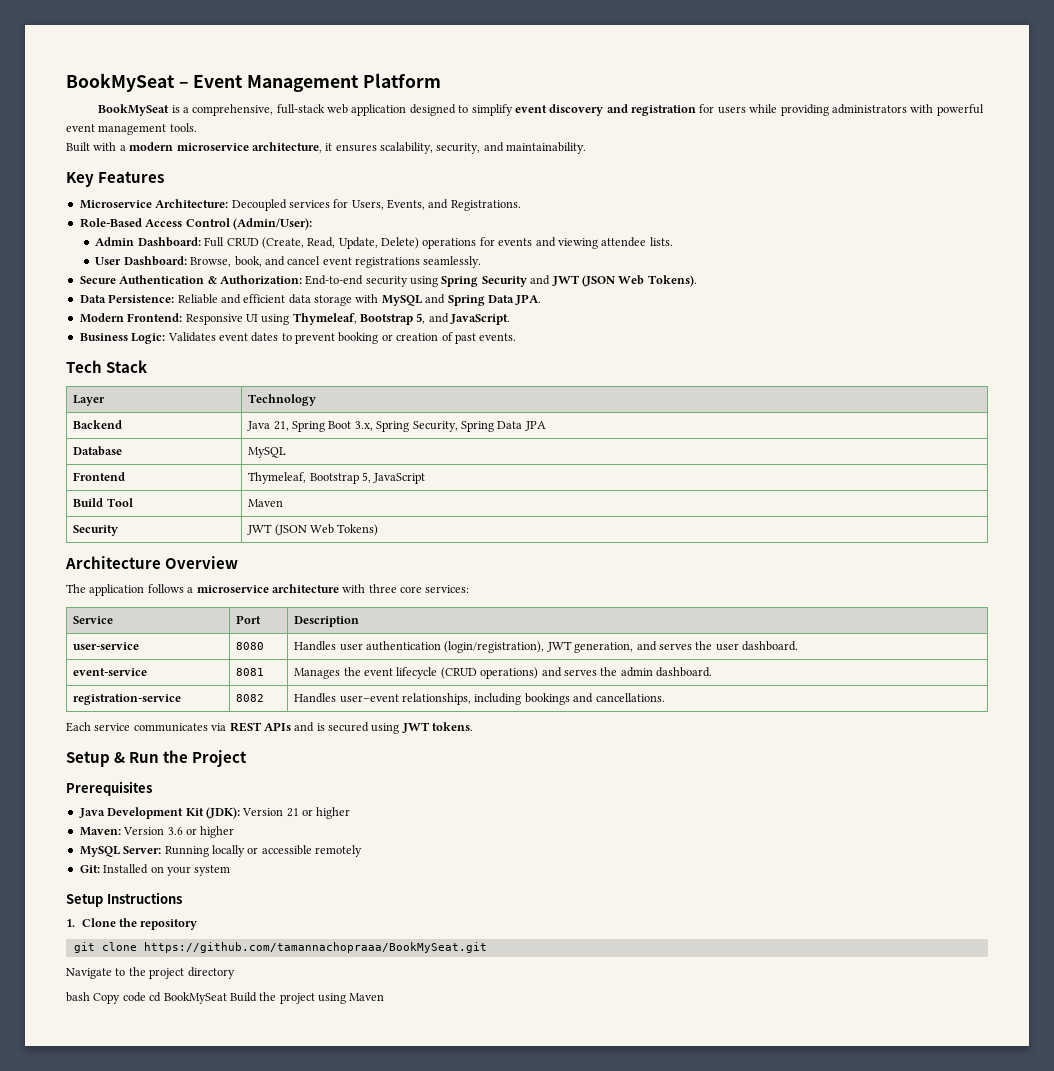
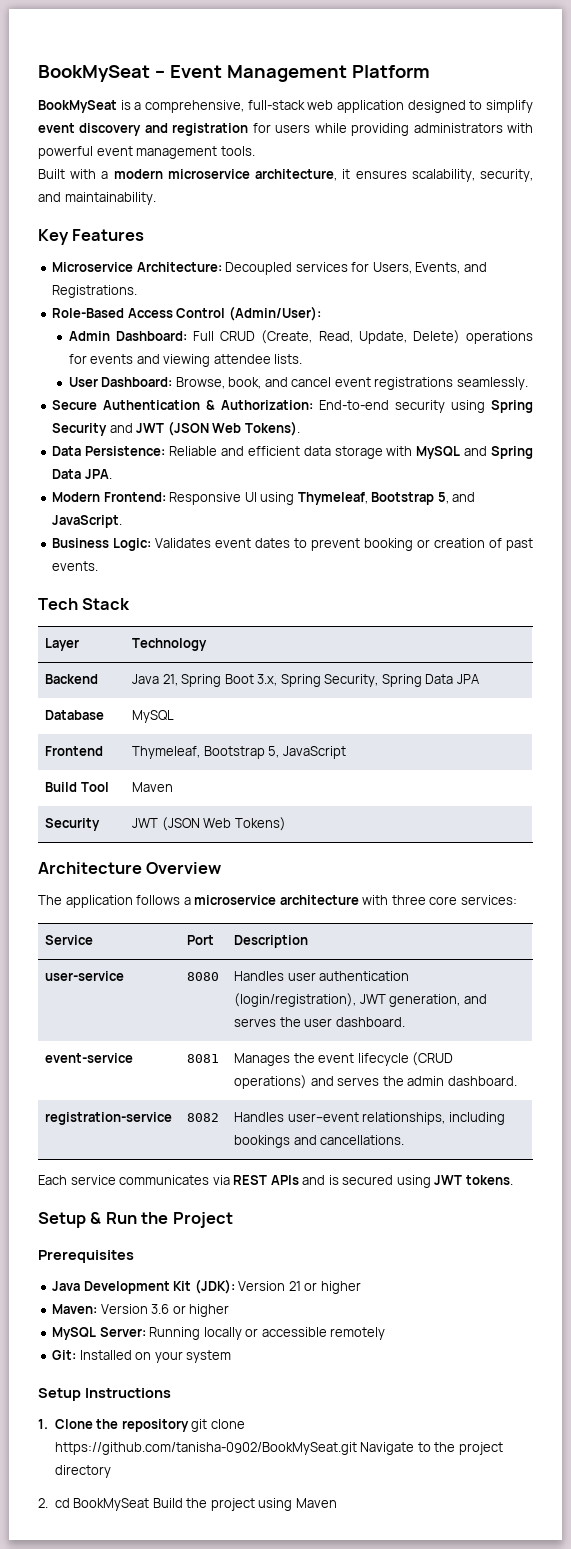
- 1. Clone the repository
- git clone https://github.com/tamannachopraaa/BookMySeat.git
- Navigate to the project directory
+ 1. Clone the repository git clone https://github.com/tanisha-0902/BookMySeat.git Navigate to the project directory
- bash Copy code cd BookMySeat Build the project using Maven
+ 2. cd BookMySeat Build the project using Maven

